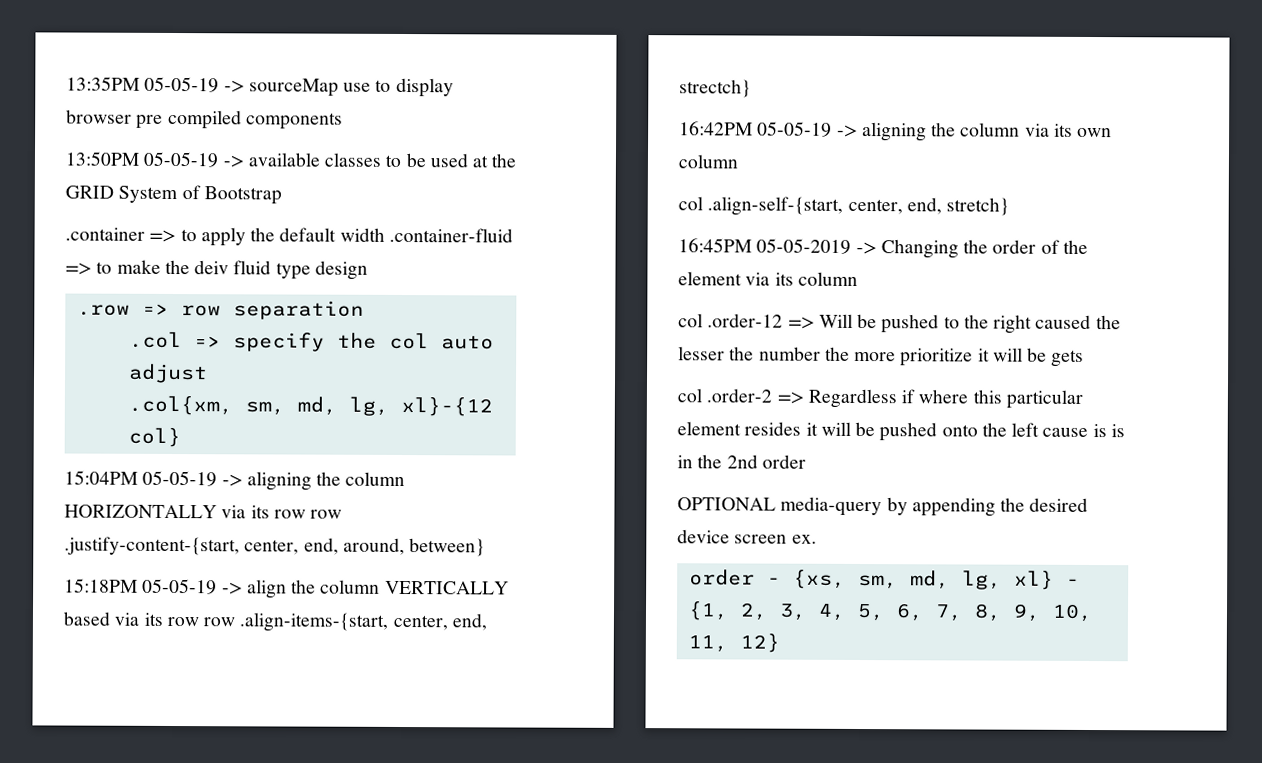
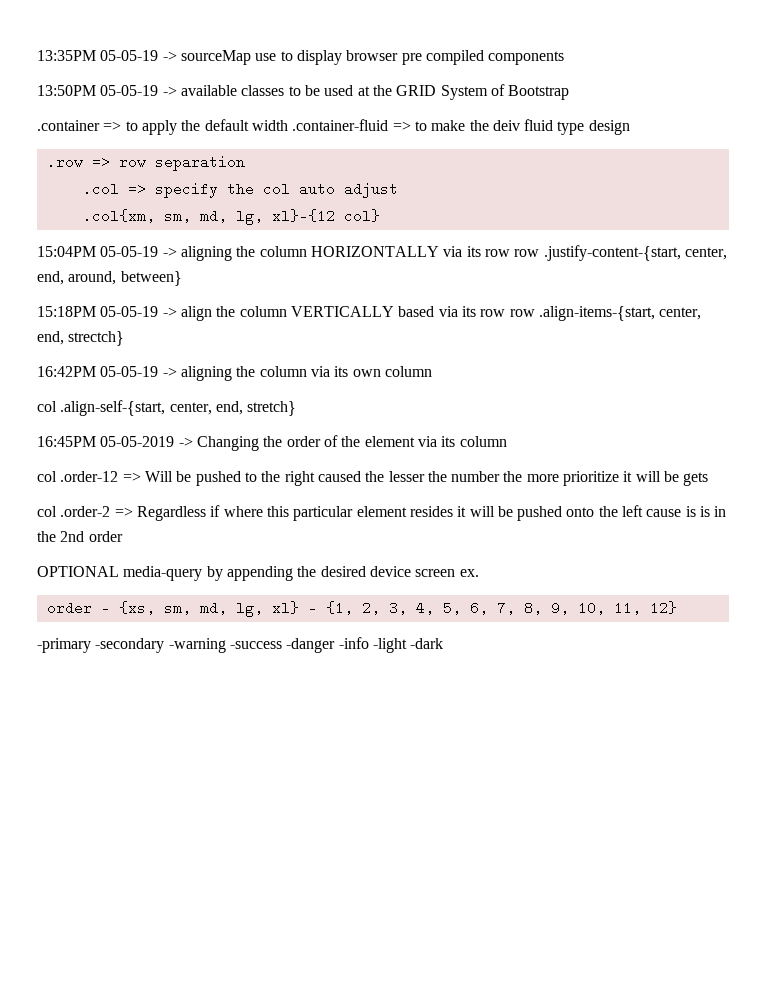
+ -primary -secondary -warning -success -danger -info -light -dark

